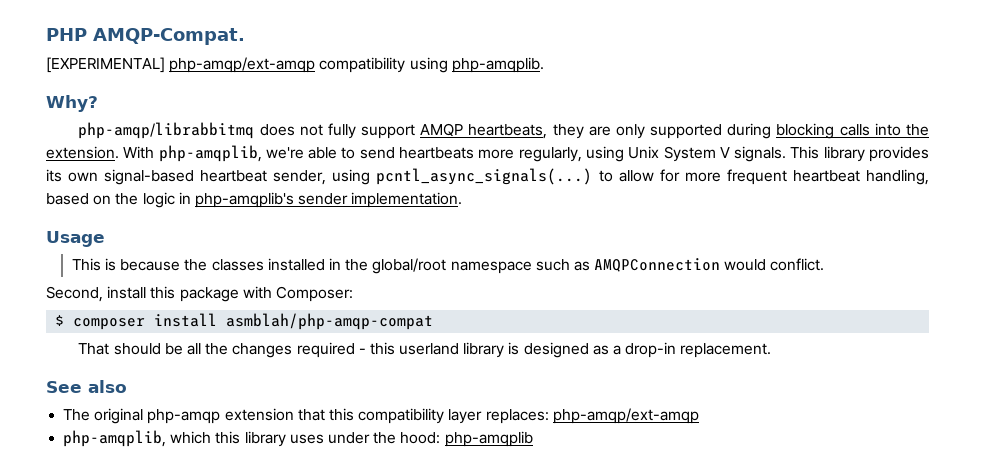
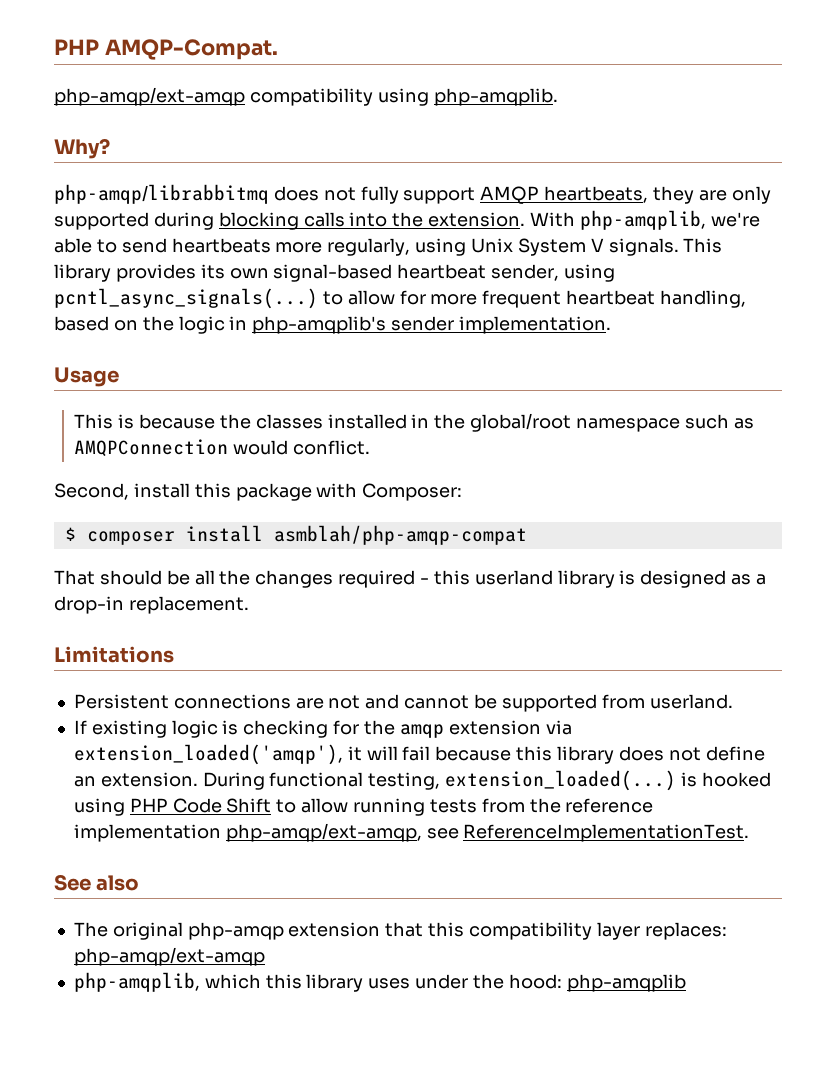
- [EXPERIMENTAL] php-amqp/ext-amqp compatibility using php-amqplib.
+ php-amqp/ext-amqp compatibility using php-amqplib.
+ Limitations
+ Persistent connections are not and cannot be supported from userland.
+ If existing logic is checking for the amqp extension via extension_loaded('amqp'), it will fail because this library does not define an extension. During functional testing, extension_loaded(...) is hooked using PHP Code Shift to allow running tests from the reference implementation php-amqp/ext-amqp, see ReferenceImplementationTest.

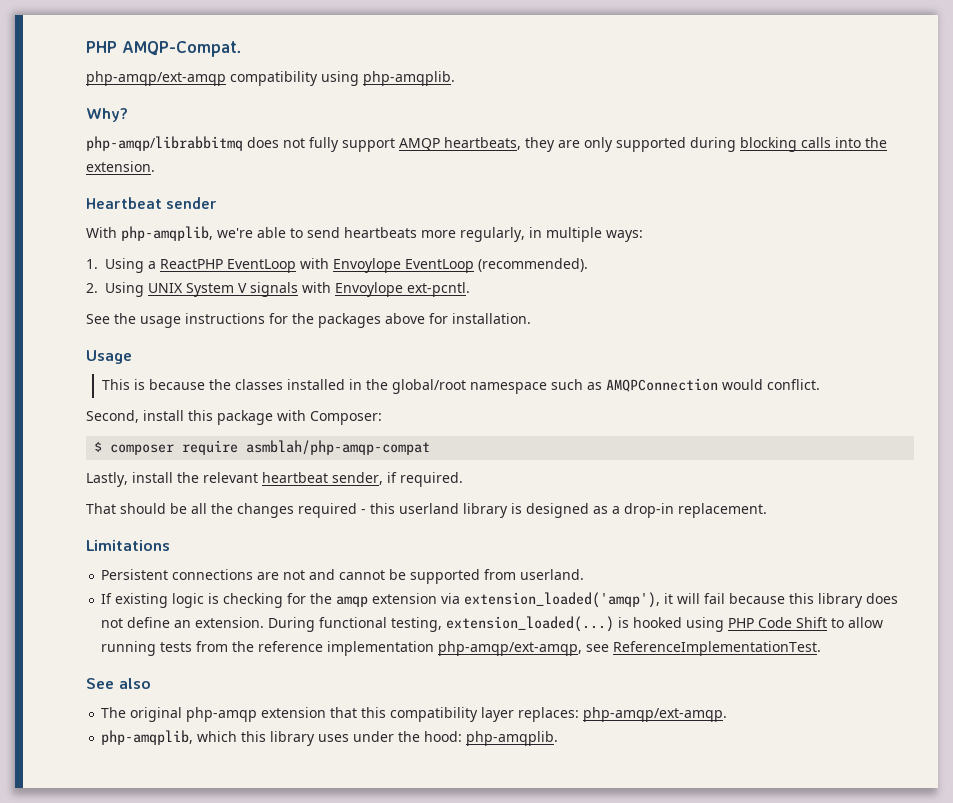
- php-amqp/librabbitmq does not fully support AMQP heartbeats, they are only supported during blocking calls into the extension. With php-amqplib, we're able to send heartbeats more regularly, using Unix System V signals. This library provides its own signal-based heartbeat sender, using pcntl_async_signals(...) to allow for more frequent heartbeat handling, based on the logic in php-amqplib's sender implementation.
+ php-amqp/librabbitmq does not fully support AMQP heartbeats, they are only supported during blocking calls into the extension.
+ Heartbeat sender
+ With php-amqplib, we're able to send heartbeats more regularly, in multiple ways:
+ 1. Using a ReactPHP EventLoop with Envoylope EventLoop (recommended).
+ 2. Using UNIX System V signals with Envoylope ext-pcntl.
+ See the usage instructions for the packages above for installation.
- $ composer install asmblah/php-amqp-compat
+ $ composer require asmblah/php-amqp-compat
+ Lastly, install the relevant heartbeat sender, if required.
- The original php-amqp extension that this compatibility layer replaces: php-amqp/ext-amqp
+ The original php-amqp extension that this compatibility layer replaces: php-amqp/ext-amqp.
- php-amqplib, which this library uses under the hood: php-amqplib
+ php-amqplib, which this library uses under the hood: php-amqplib.

